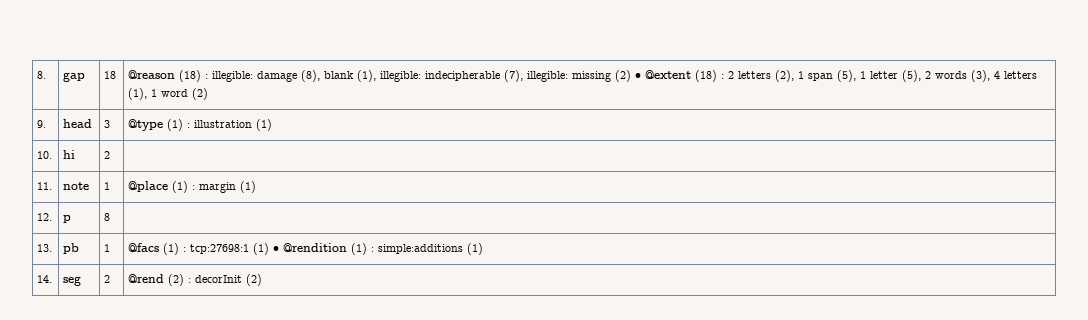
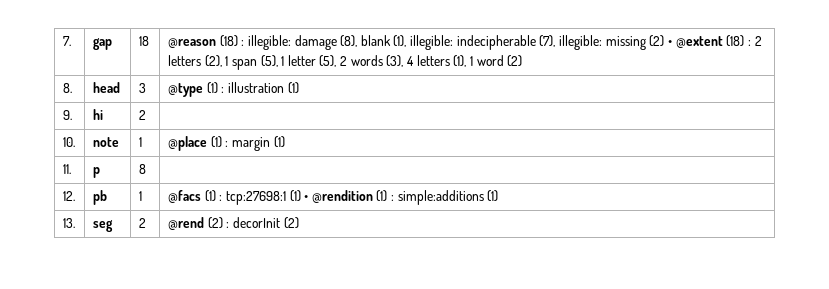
- 8. | gap | 18 | @reason (18) : illegible: damage (8), blank (1), illegible: indecipherable (7), illegible: missing (2) • @extent (18) : 2 letters (2), 1 span (5), 1 letter (5), 2 words (3), 4 letters (1), 1 word (2)
+ 7. | gap | 18 | @reason (18) : illegible: damage (8), blank (1), illegible: indecipherable (7), illegible: missing (2) • @extent (18) : 2 letters (2), 1 span (5), 1 letter (5), 2 words (3), 4 letters (1), 1 word (2)
- 9. | head | 3 | @type (1) : illustration (1)
+ 8. | head | 3 | @type (1) : illustration (1)
- 10. | hi | 2 |
+ 9. | hi | 2 |
- 11. | note | 1 | @place (1) : margin (1)
+ 10. | note | 1 | @place (1) : margin (1)
- 12. | p | 8 |
+ 11. | p | 8 |
- 13. | pb | 1 | @facs (1) : tcp:27698:1 (1) • @rendition (1) : simple:additions (1)
+ 12. | pb | 1 | @facs (1) : tcp:27698:1 (1) • @rendition (1) : simple:additions (1)
- 14. | seg | 2 | @rend (2) : decorInit (2)
+ 13. | seg | 2 | @rend (2) : decorInit (2)

